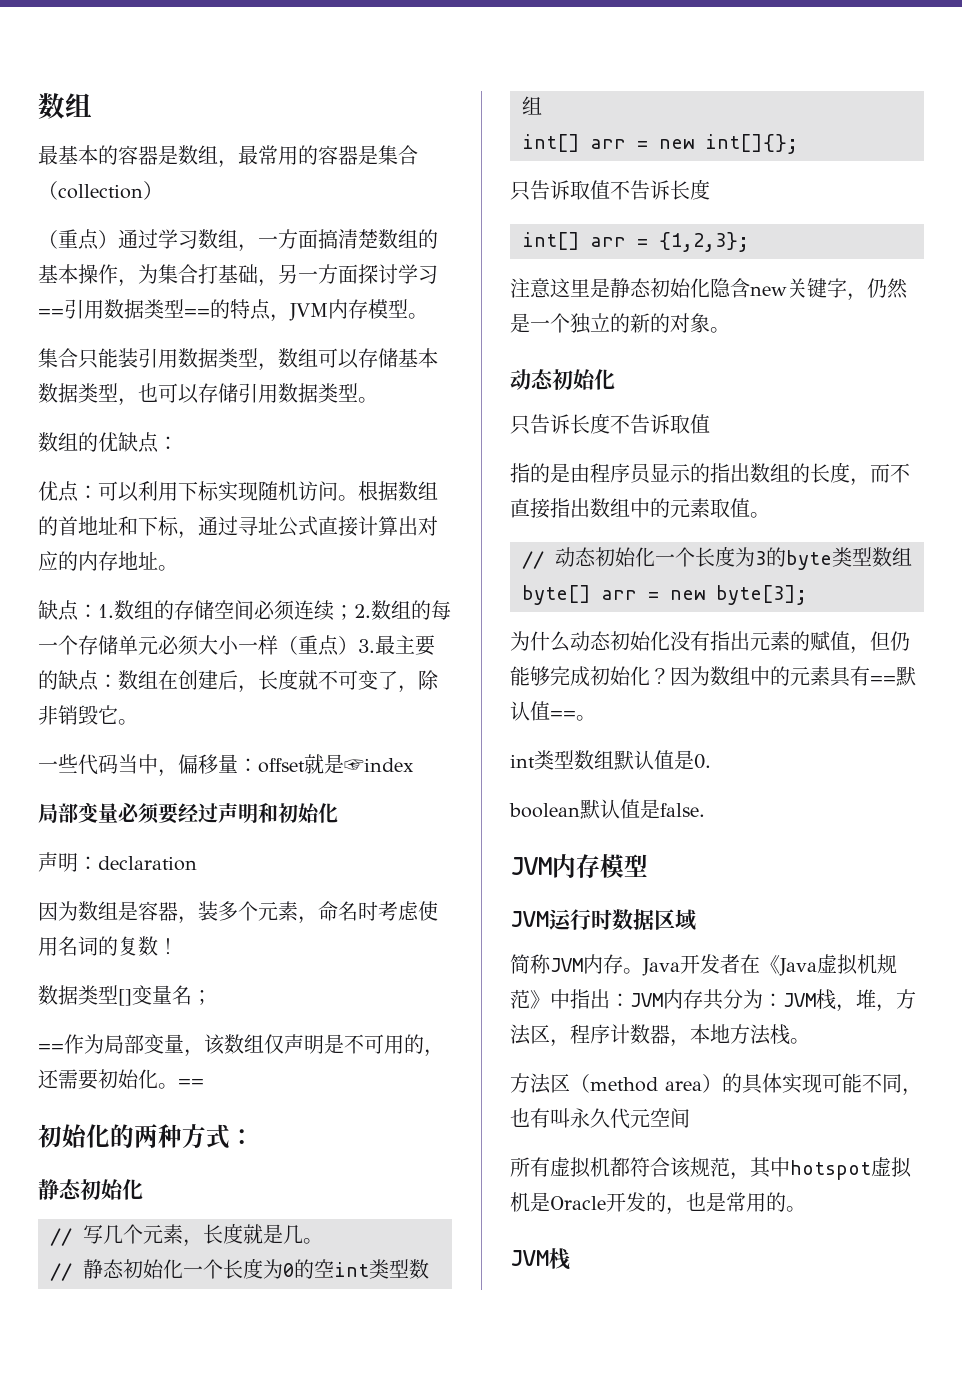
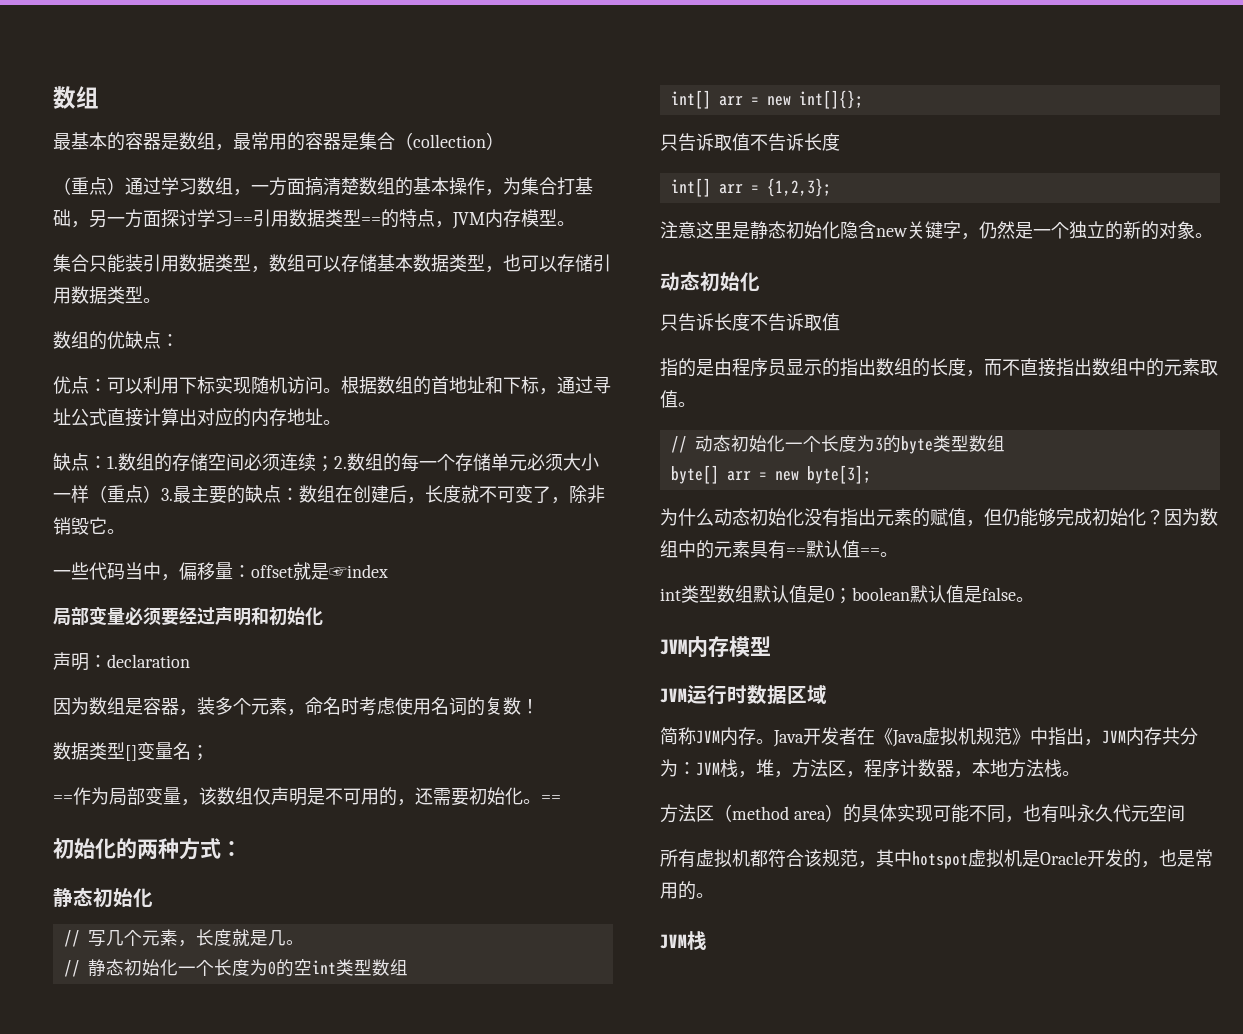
- int类型数组默认值是0.
- boolean默认值是false.
+ int类型数组默认值是0；boolean默认值是false。
- Java开发者在《Java虚拟机规范》中指出：JVM内存共分为：JVM栈，堆，方法区，程序计数器，本地方法栈。
+ Java开发者在《Java虚拟机规范》中指出，JVM内存共分为：JVM栈，堆，方法区，程序计数器，本地方法栈。

